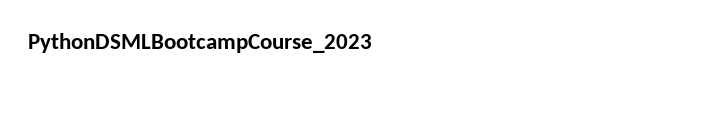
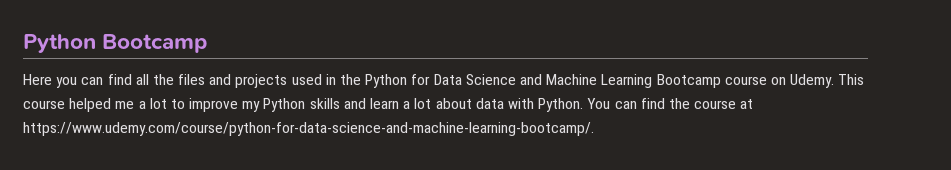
- PythonDSMLBootcampCourse_2023
+ Python Bootcamp
+ Here you can find all the files and projects used in the Python for Data Science and Machine Learning Bootcamp course on Udemy. This course helped me a lot to improve my Python skills and learn a lot about data with Python. You can find the course at https://www.udemy.com/course/python-for-data-science-and-machine-learning-bootcamp/.

